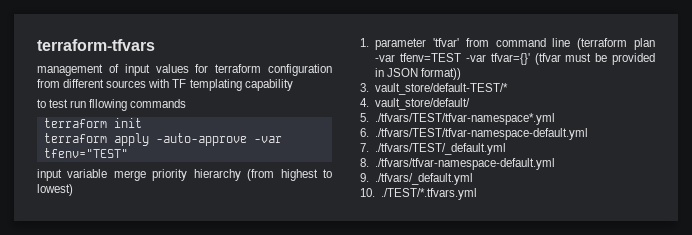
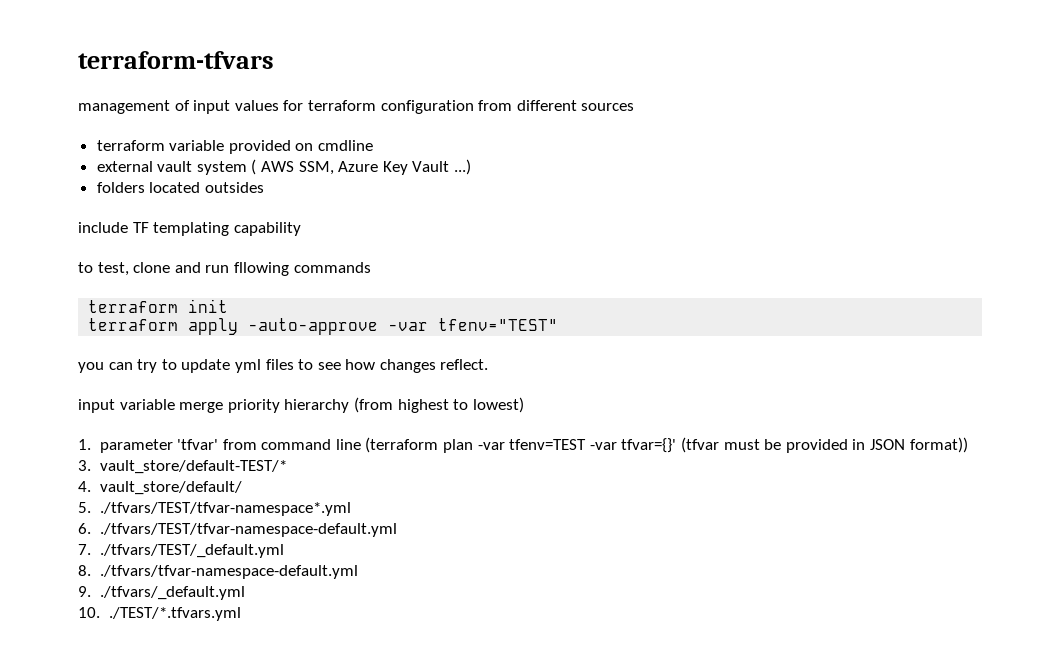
- management of input values for terraform configuration from different sources with TF templating capability
+ management of input values for terraform configuration from different sources
+ terraform variable provided on cmdline
+ external vault system ( AWS SSM, Azure Key Vault ...)
+ folders located outsides
+ include TF templating capability
- to test run fllowing commands
+ to test, clone and run fllowing commands
+ you can try to update yml files to see how changes reflect.

